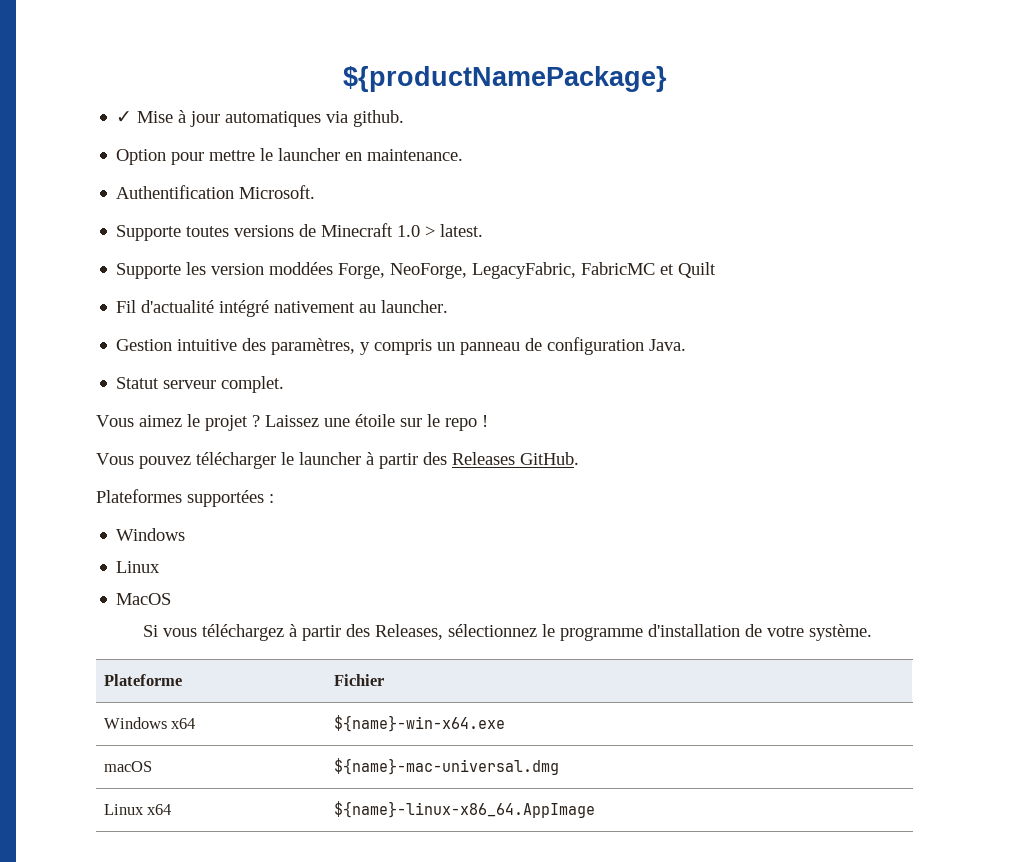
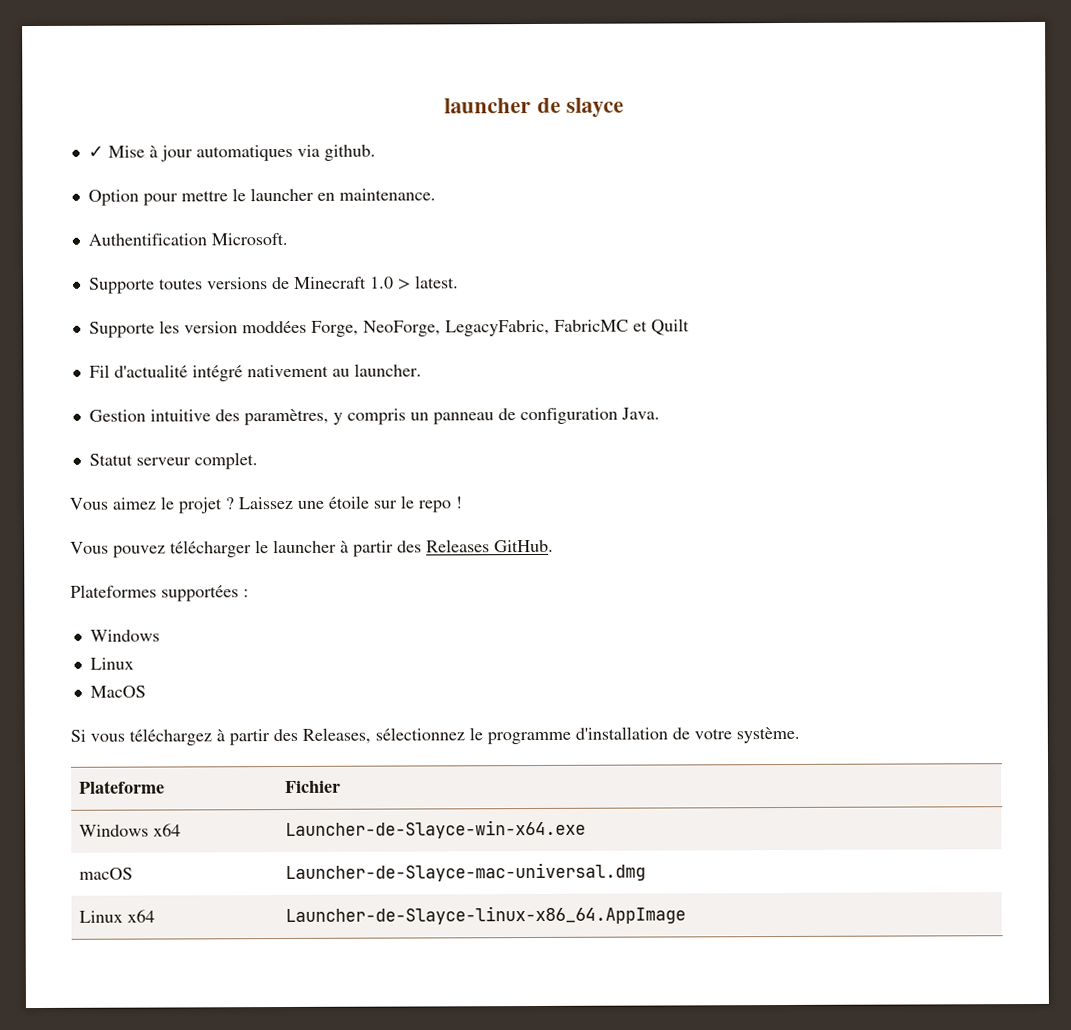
- ${productNamePackage}
+ launcher de slayce
- Windows x64 | ${name}-win-x64.exe
+ Windows x64 | Launcher-de-Slayce-win-x64.exe
- macOS | ${name}-mac-universal.dmg
+ macOS | Launcher-de-Slayce-mac-universal.dmg
- Linux x64 | ${name}-linux-x86_64.AppImage
+ Linux x64 | Launcher-de-Slayce-linux-x86_64.AppImage

